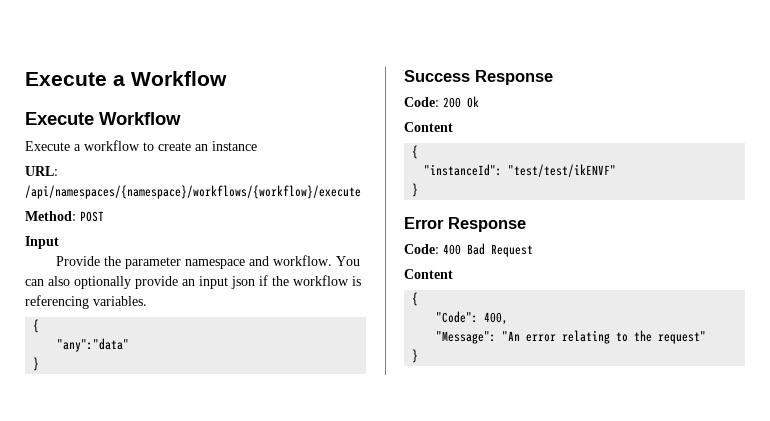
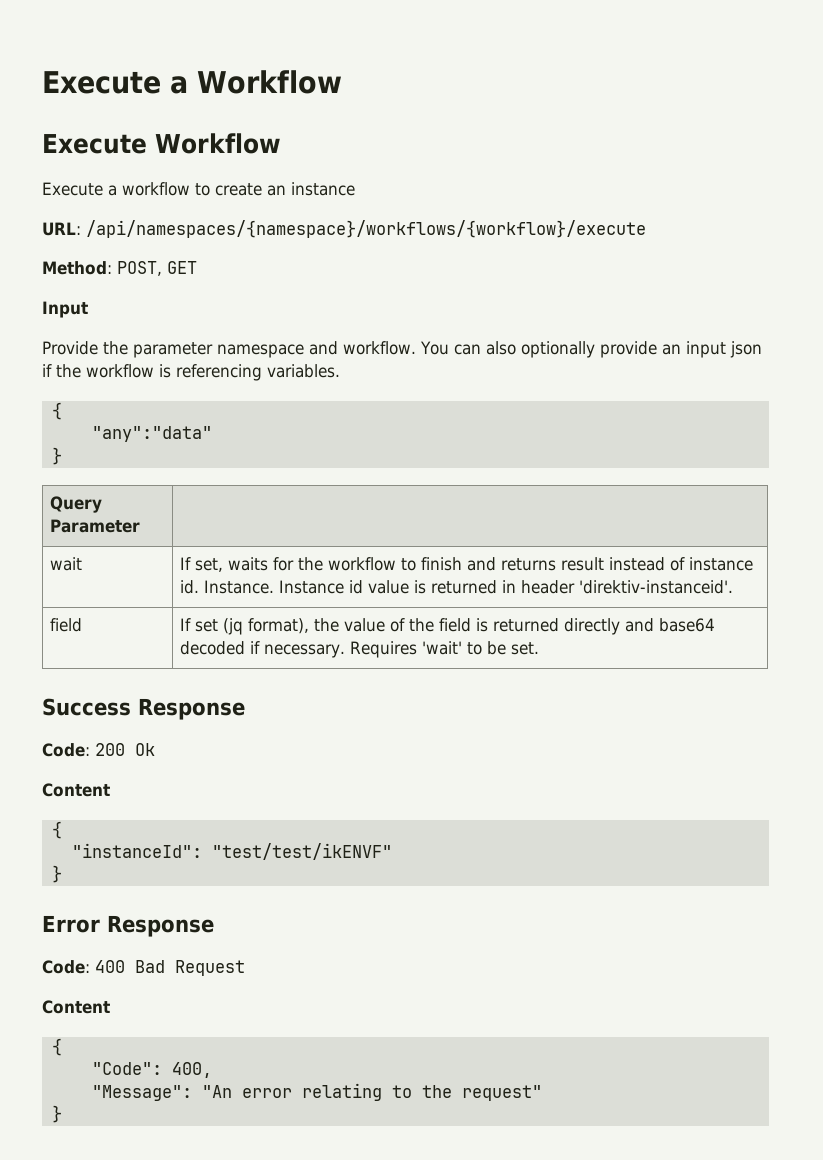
- Method: POST
+ Method: POST, GET
+ Query Parameter |
+ wait | If set, waits for the workflow to finish and returns result instead of instance id. Instance. Instance id value is returned in header 'direktiv-instanceid'.
+ field | If set (jq format), the value of the field is returned directly and base64 decoded if necessary. Requires 'wait' to be set.

